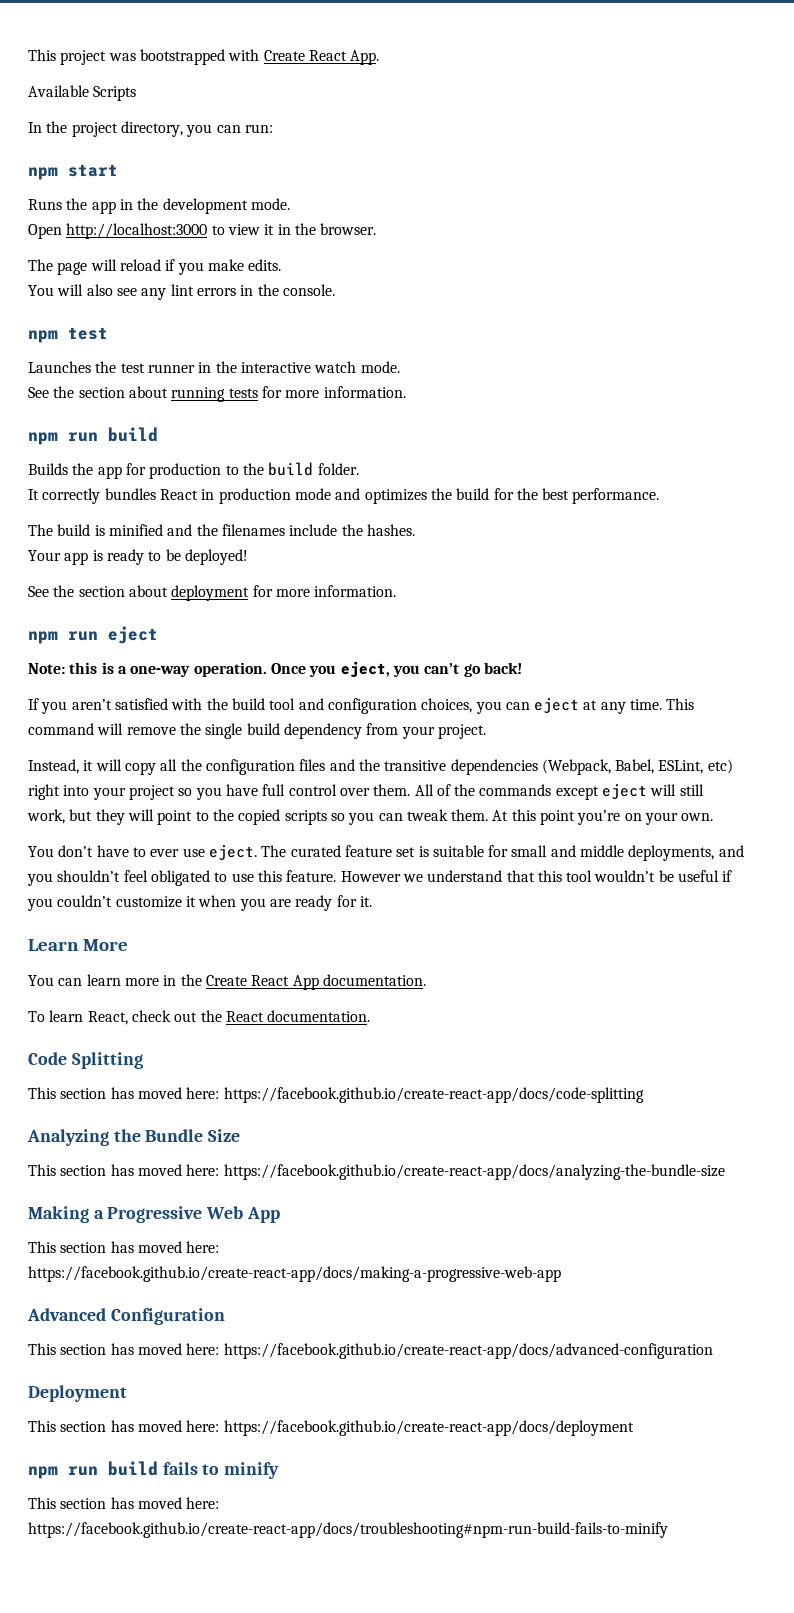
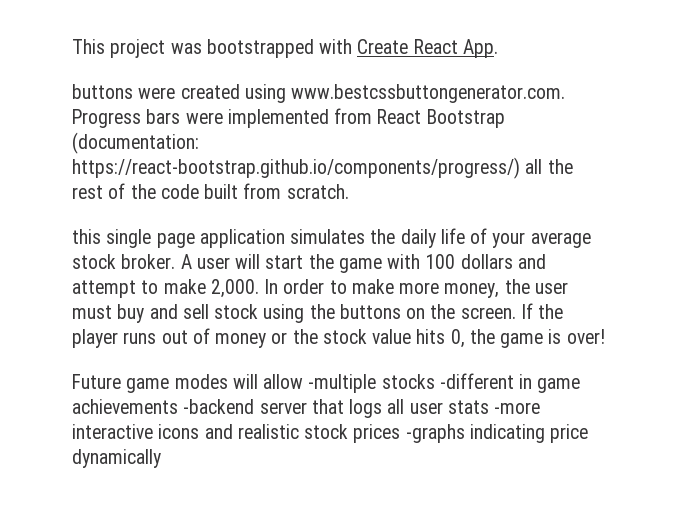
- Available Scripts
- In the project directory, you can run:
- npm start
- Runs the app in the development mode.
- Open http://localhost:3000 to view it in the browser.
- The page will reload if you make edits.
- You will also see any lint errors in the console.
- npm test
- Launches the test runner in the interactive watch mode.
- See the section about running tests for more information.
- npm run build
- Builds the app for production to the build folder.
- It correctly bundles React in production mode and optimizes the build for the best performance.
- The build is minified and the filenames include the hashes.
- Your app is ready to be deployed!
- See the section about deployment for more information.
- npm run eject
- Note: this is a one-way operation. Once you eject, you can’t go back!
- If you aren’t satisfied with the build tool and configuration choices, you can eject at any time. This command will remove the single build dependency from your project.
- Instead, it will copy all the configuration files and the transitive dependencies (Webpack, Babel, ESLint, etc) right into your project so you have full control over them. All of the commands except eject will still work, but they will point to the copied scripts so you can tweak them. At this point you’re on your own.
- You don’t have to ever use eject. The curated feature set is suitable for small and middle deployments, and you shouldn’t feel obligated to use this feature. However we understand that this tool wouldn’t be useful if you couldn’t customize it when you are ready for it.
- Learn More
- You can learn more in the Create React App documentation.
- To learn React, check out the React documentation.
- Code Splitting
- This section has moved here: https://facebook.github.io/create-react-app/docs/code-splitting
- Analyzing the Bundle Size
- This section has moved here: https://facebook.github.io/create-react-app/docs/analyzing-the-bundle-size
- Making a Progressive Web App
- This section has moved here: https://facebook.github.io/create-react-app/docs/making-a-progressive-web-app
- Advanced Configuration
- This section has moved here: https://facebook.github.io/create-react-app/docs/advanced-configuration
- Deployment
- This section has moved here: https://facebook.github.io/create-react-app/docs/deployment
- npm run build fails to minify
- This section has moved here: https://facebook.github.io/create-react-app/docs/troubleshooting#npm-run-build-fails-to-minify
+ buttons were created using www.bestcssbuttongenerator.com. Progress bars were implemented from React Bootstrap (documentation: https://react-bootstrap.github.io/components/progress/) all the rest of the code built from scratch.
+ this single page application simulates the daily life of your average stock broker. A user will start the game with 100 dollars and attempt to make 2,000. In order to make more money, the user must buy and sell stock using the buttons on the screen. If the player runs out of money or the stock value hits 0, the game is over!
+ Future game modes will allow -multiple stocks -different in game achievements -backend server that logs all user stats -more interactive icons and realistic stock prices -graphs indicating price dynamically

